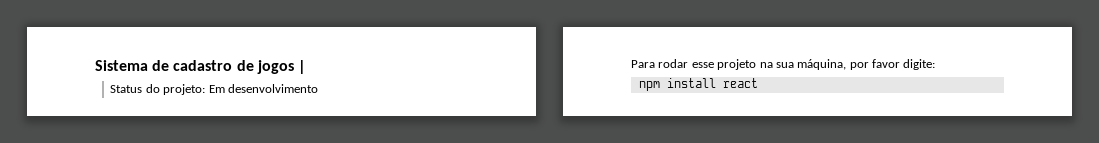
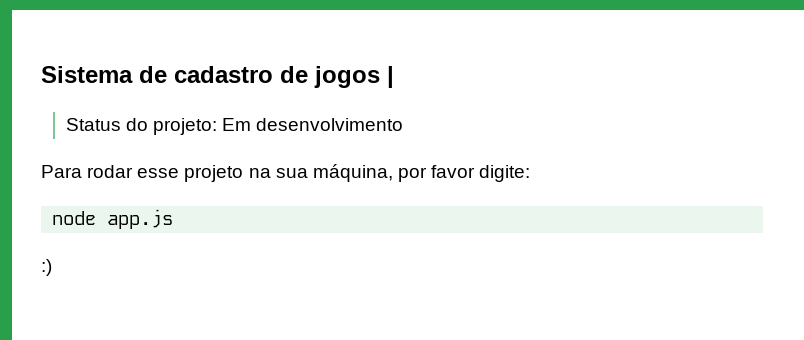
- npm install react
+ node app.js
+ :)

